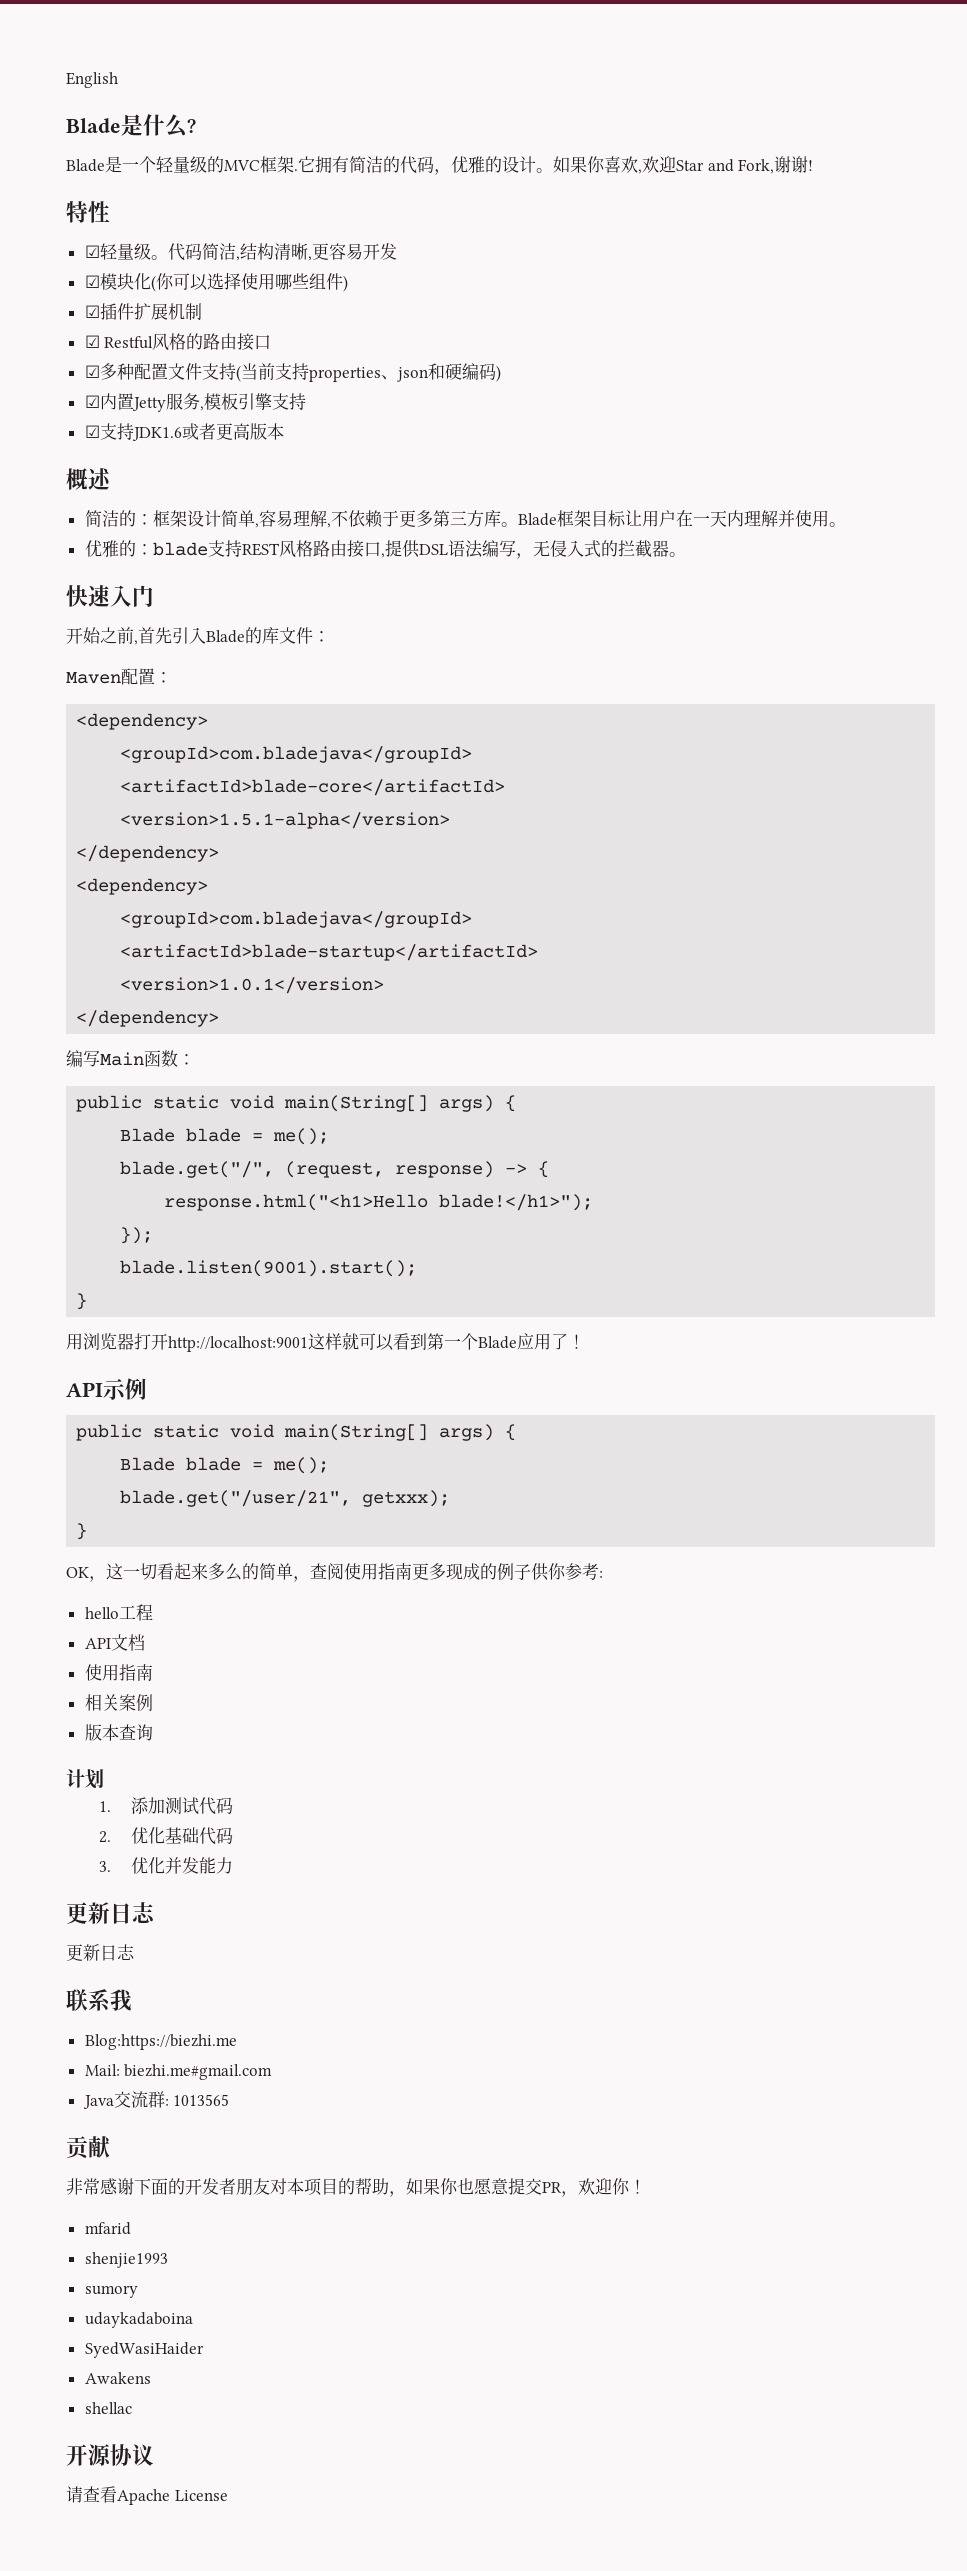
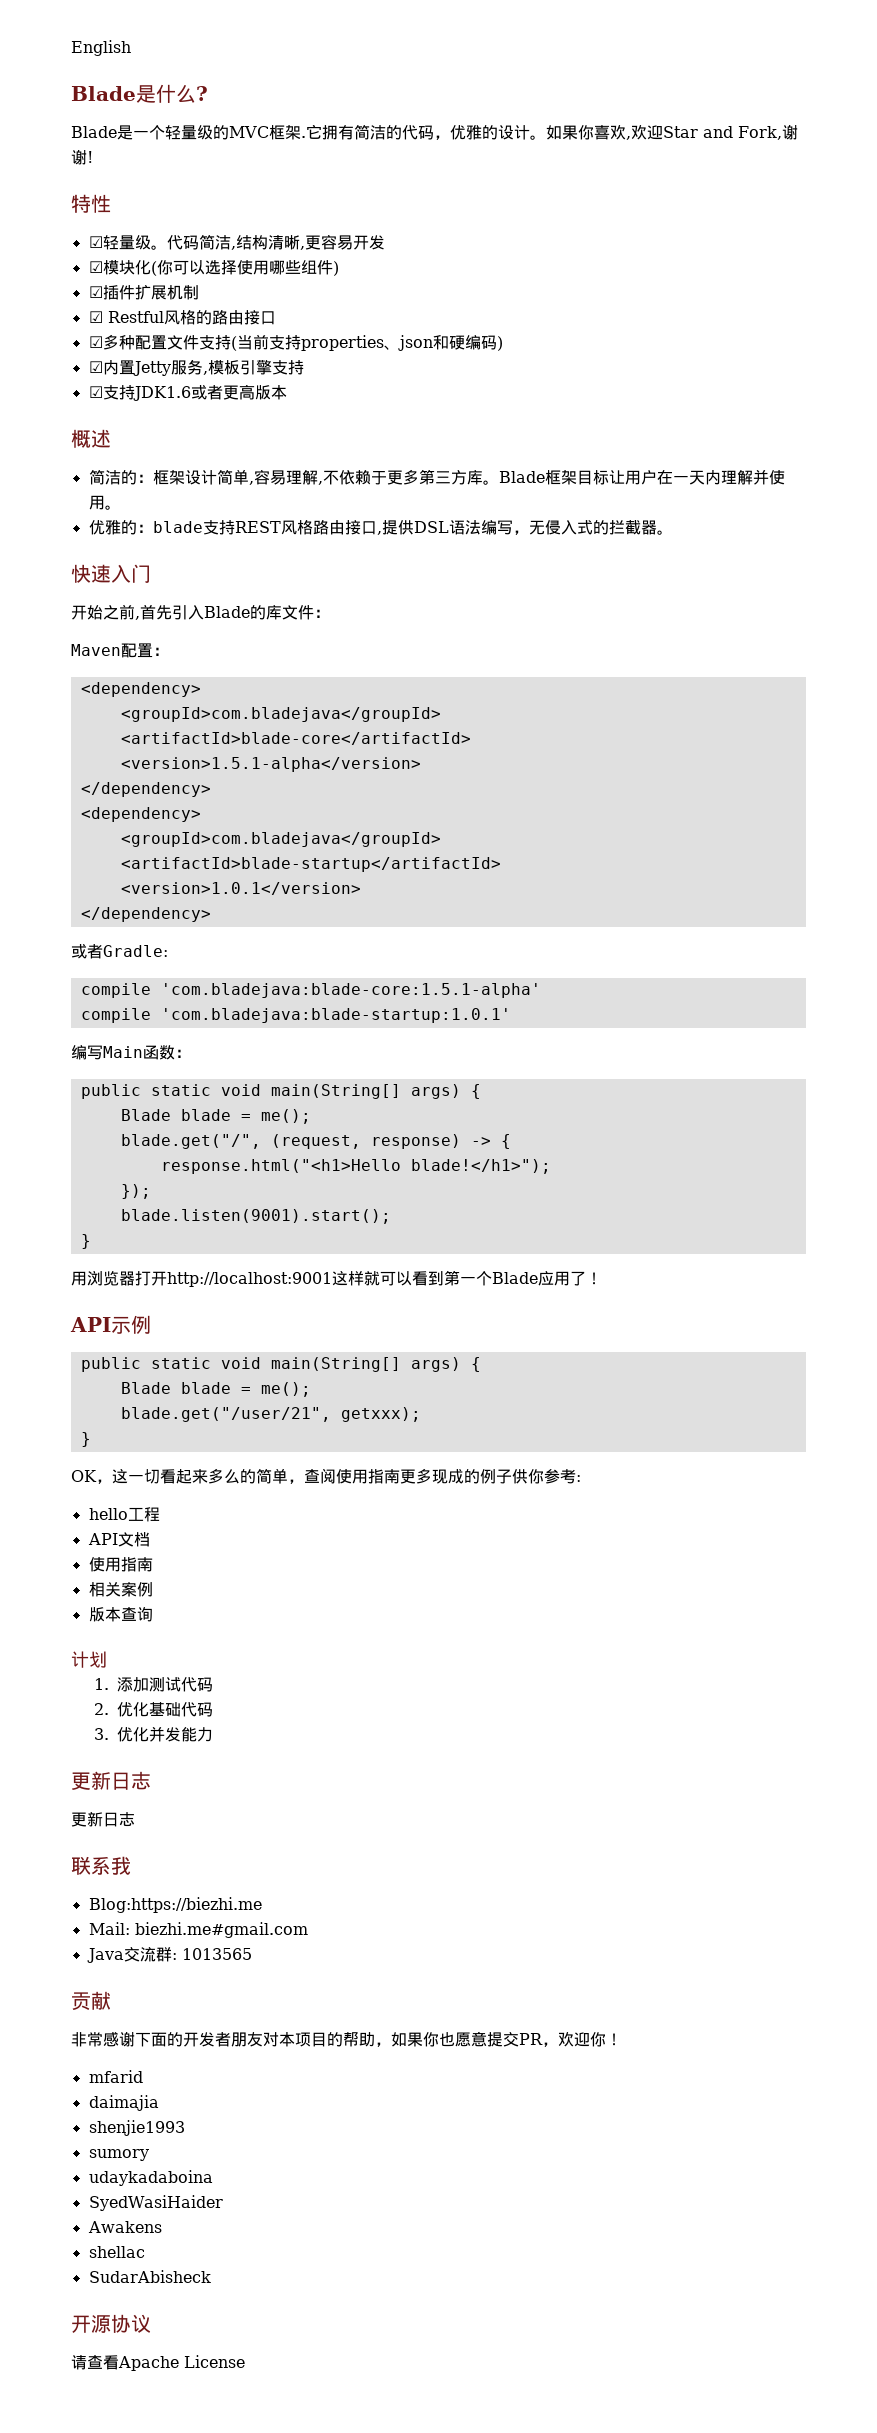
+ 或者Gradle:
+ compile 'com.bladejava:blade-core:1.5.1-alpha'
+ compile 'com.bladejava:blade-startup:1.0.1'
+ daimajia
+ SudarAbisheck

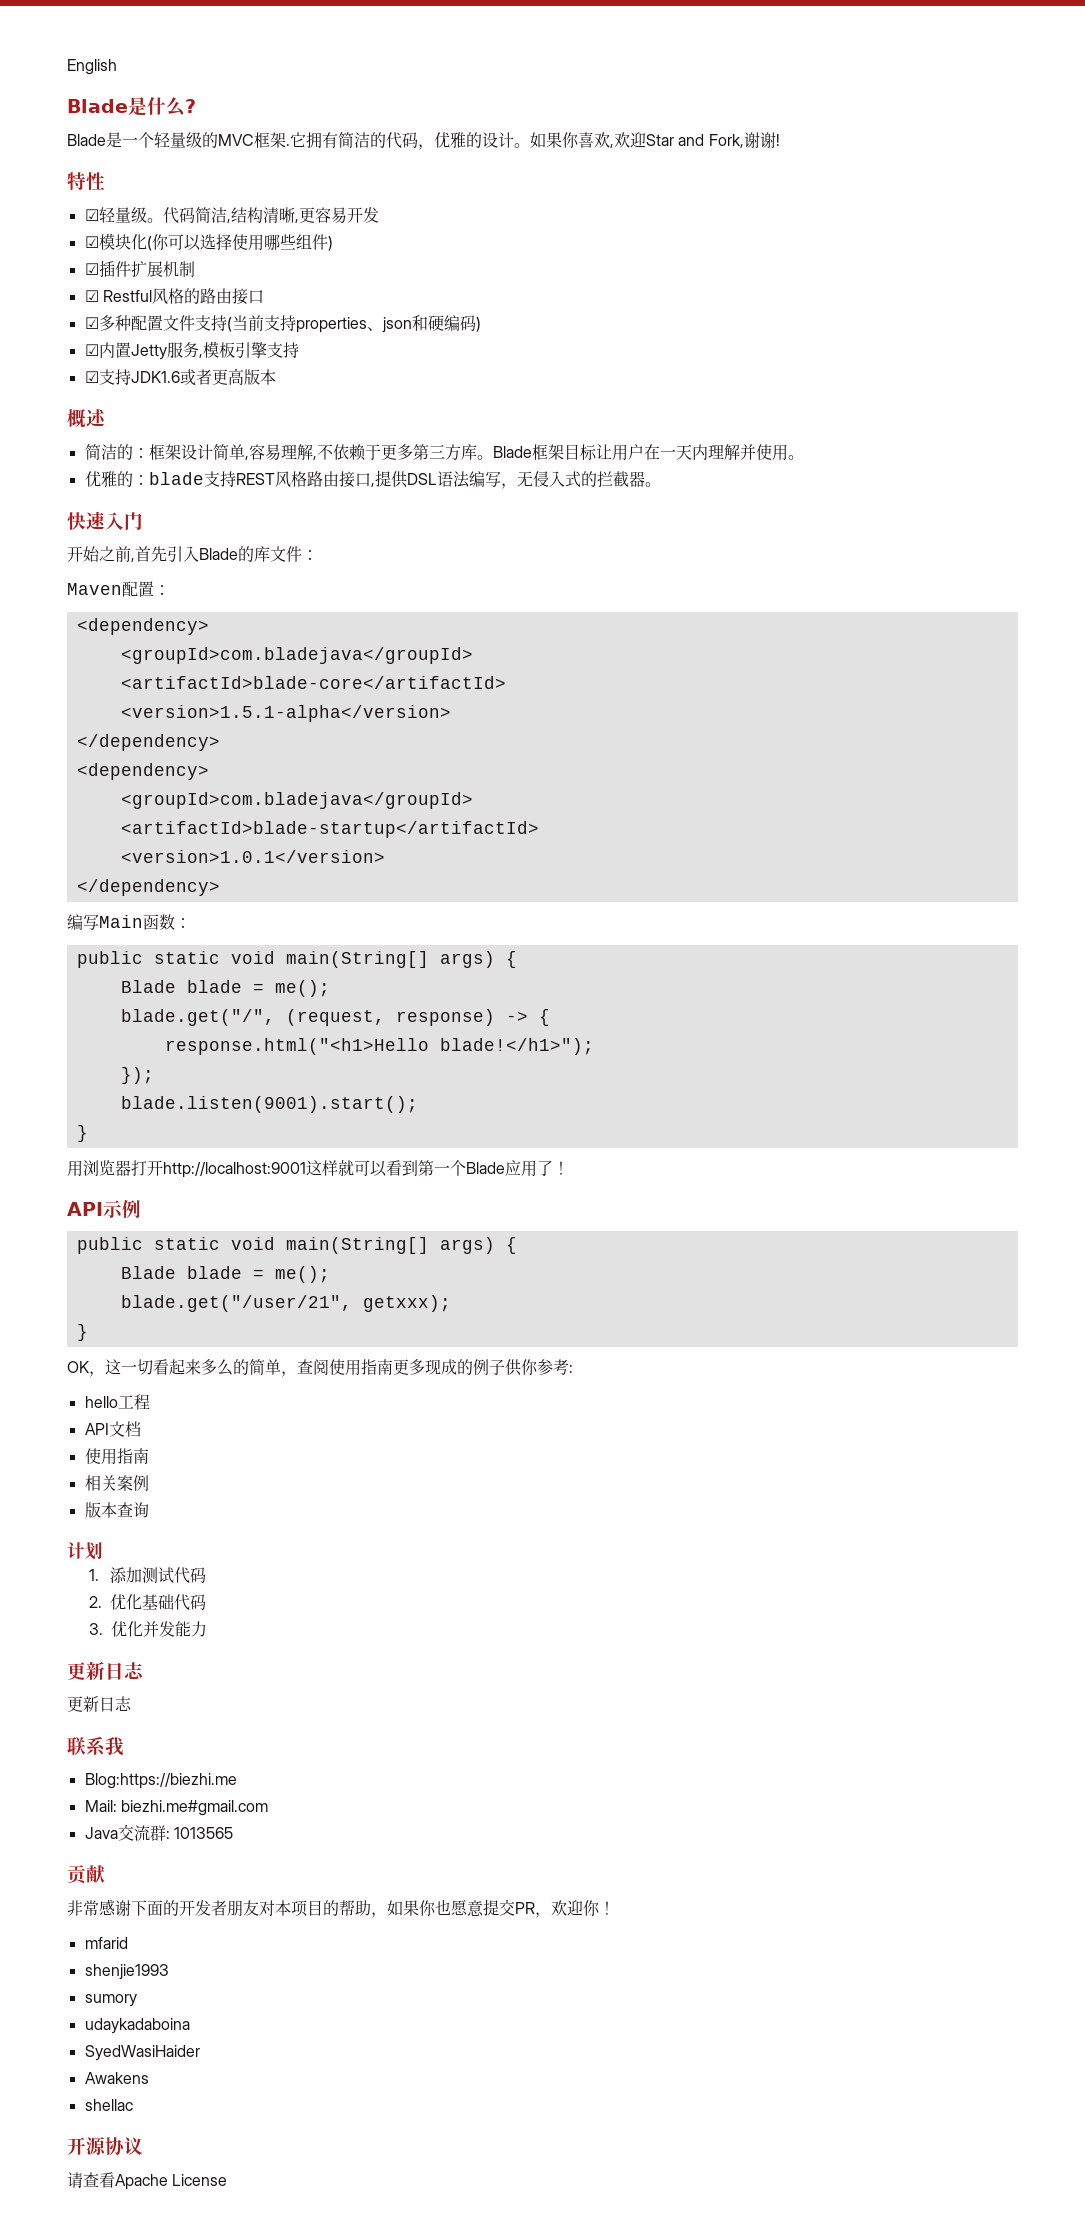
- 或者Gradle:
- compile 'com.bladejava:blade-core:1.5.1-alpha'
- compile 'com.bladejava:blade-startup:1.0.1'
- daimajia
- SudarAbisheck

